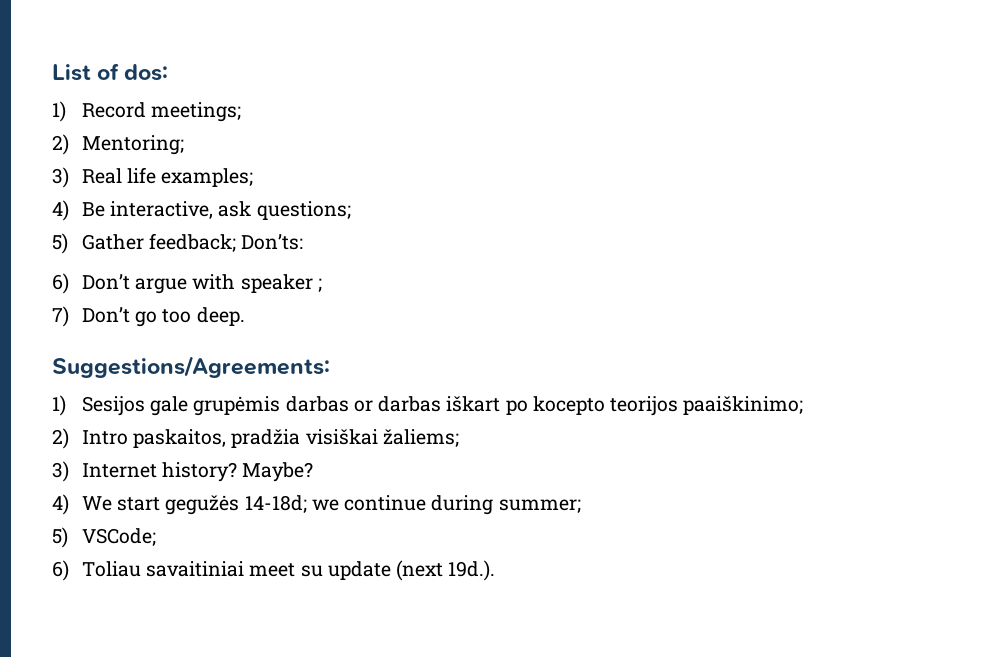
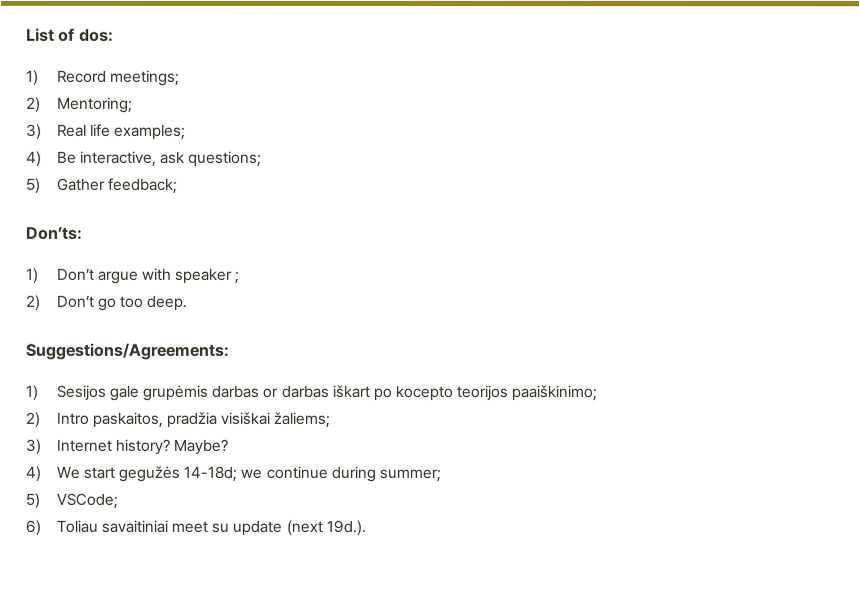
- 5) Gather feedback; Don’ts:
+ 5) Gather feedback;
+ Don’ts:
- 6) Don’t argue with speaker ;
+ 1) Don’t argue with speaker ;
- 7) Don’t go too deep.
+ 2) Don’t go too deep.

